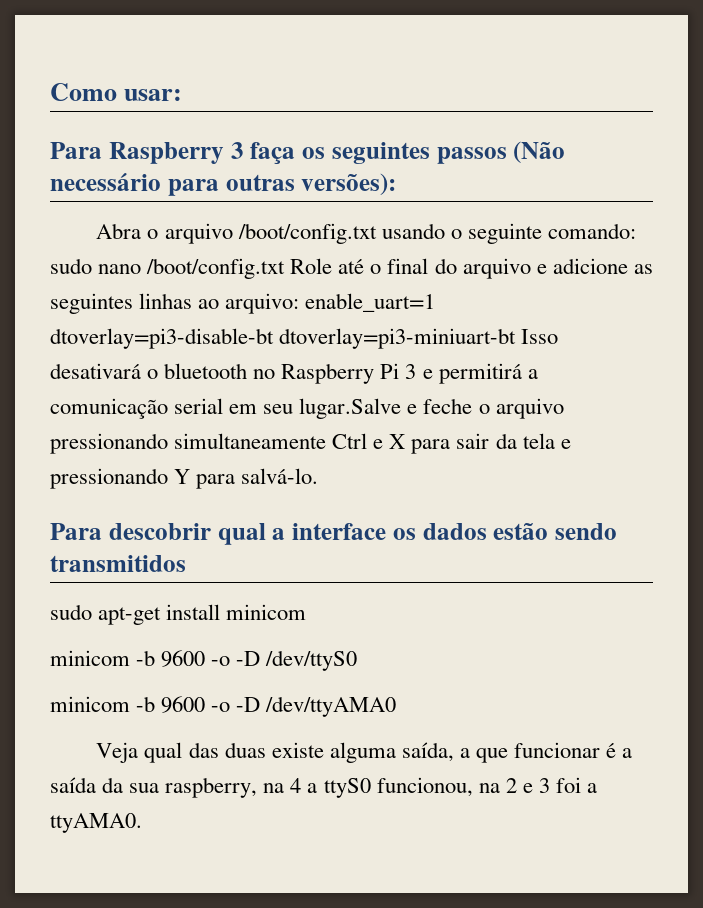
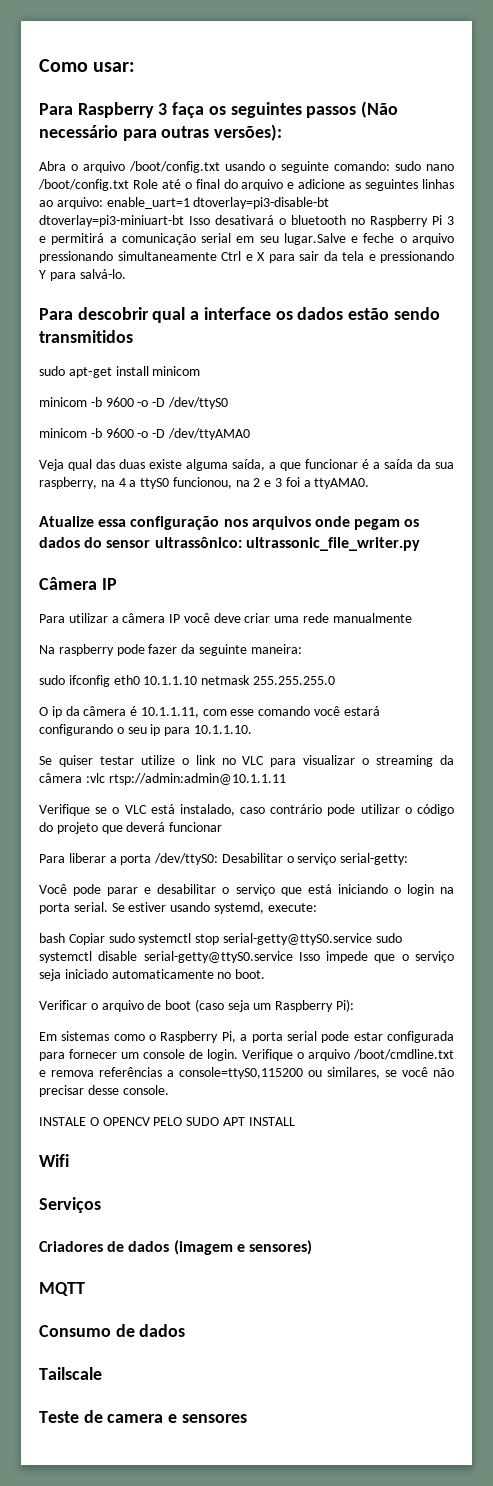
+ Atualize essa configuração nos arquivos onde pegam os dados do sensor ultrassônico: ultrassonic_file_writer.py
+ Câmera IP
+ Para utilizar a câmera IP você deve criar uma rede manualmente
+ Na raspberry pode fazer da seguinte maneira:
+ sudo ifconfig eth0 10.1.1.10 netmask 255.255.255.0
+ O ip da câmera é 10.1.1.11, com esse comando você estará configurando o seu ip para 10.1.1.10.
+ Se quiser testar utilize o link no VLC para visualizar o streaming da câmera :vlc rtsp://admin:admin@10.1.1.11
+ Verifique se o VLC está instalado, caso contrário pode utilizar o código do projeto que deverá funcionar
+ Para liberar a porta /dev/ttyS0: Desabilitar o serviço serial-getty:
+ Você pode parar e desabilitar o serviço que está iniciando o login na porta serial. Se estiver usando systemd, execute:
+ bash Copiar sudo systemctl stop serial-getty@ttyS0.service sudo systemctl disable serial-getty@ttyS0.service Isso impede que o serviço seja iniciado automaticamente no boot.
+ Verificar o arquivo de boot (caso seja um Raspberry Pi):
+ Em sistemas como o Raspberry Pi, a porta serial pode estar configurada para fornecer um console de login. Verifique o arquivo /boot/cmdline.txt e remova referências a console=ttyS0,115200 ou similares, se você não precisar desse console.
+ INSTALE O OPENCV PELO SUDO APT INSTALL
+ Wifi
+ Serviços
+ Criadores de dados (imagem e sensores)
+ MQTT
+ Consumo de dados
+ Tailscale
+ Teste de camera e sensores

